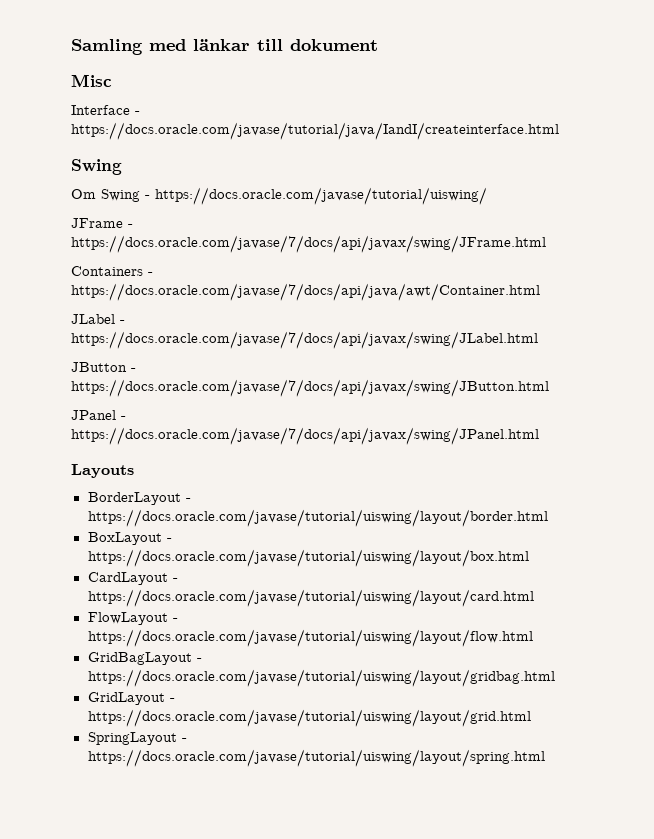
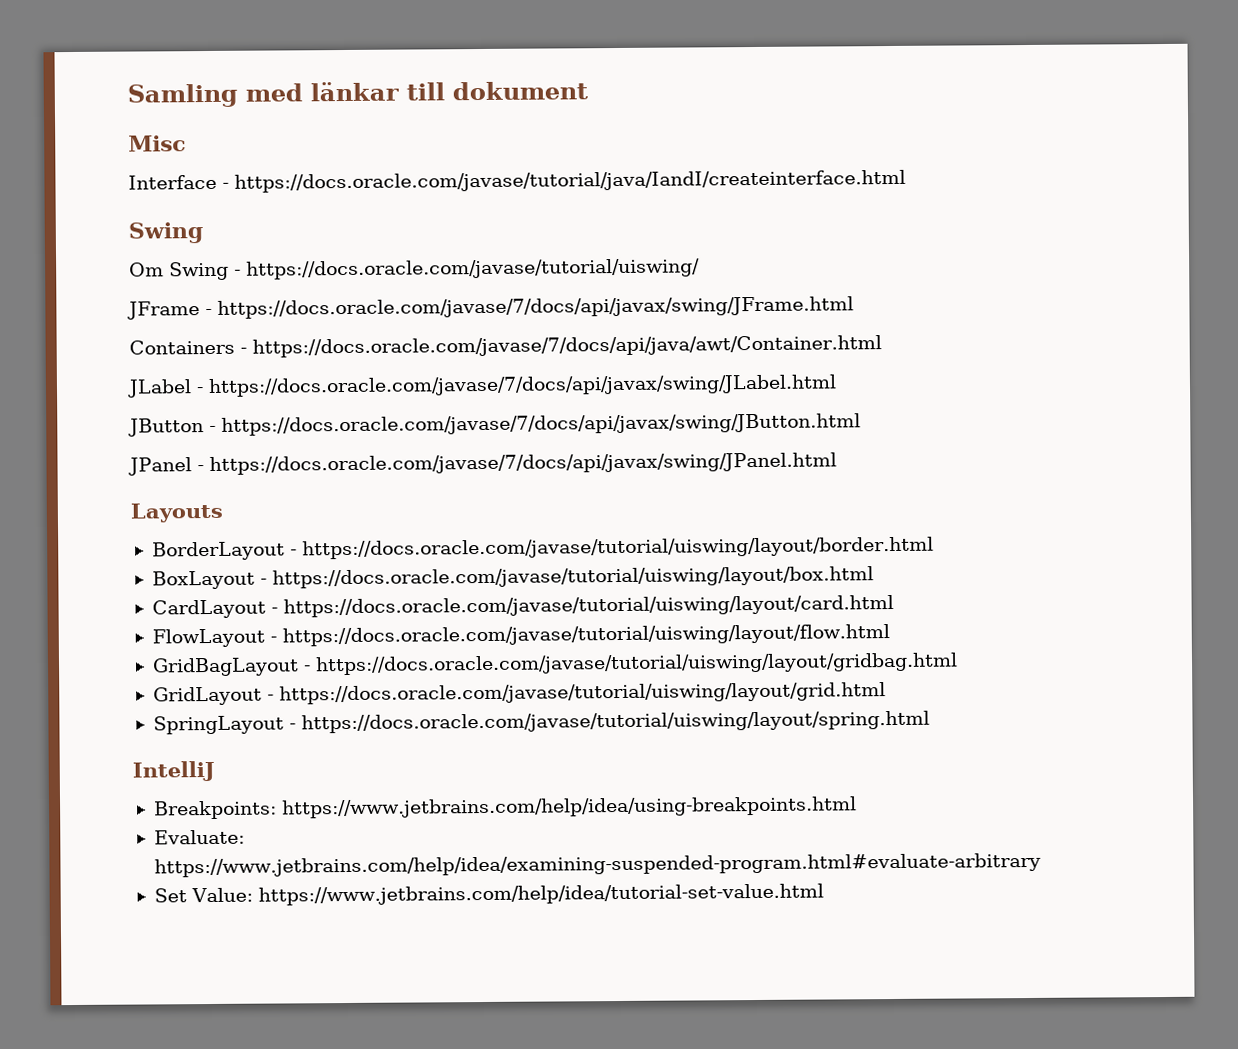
+ IntelliJ
+ Breakpoints: https://www.jetbrains.com/help/idea/using-breakpoints.html
+ Evaluate: https://www.jetbrains.com/help/idea/examining-suspended-program.html#evaluate-arbitrary
+ Set Value: https://www.jetbrains.com/help/idea/tutorial-set-value.html

